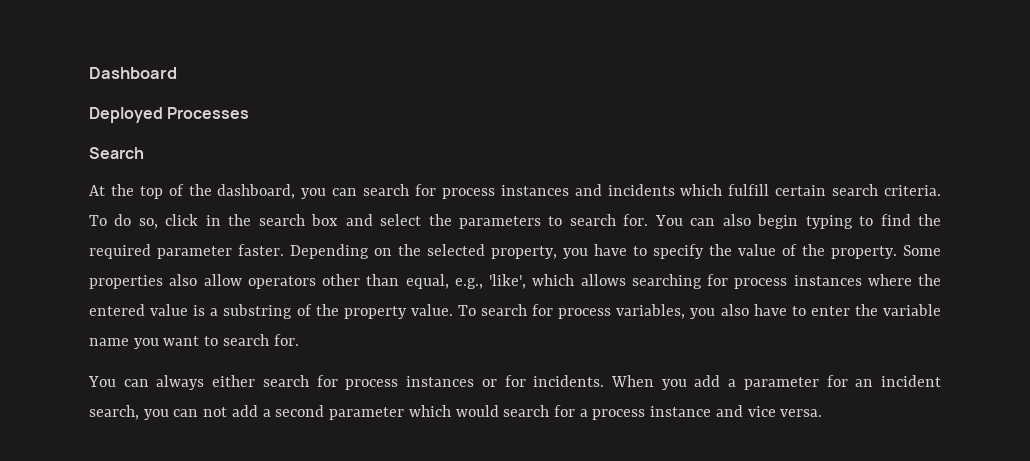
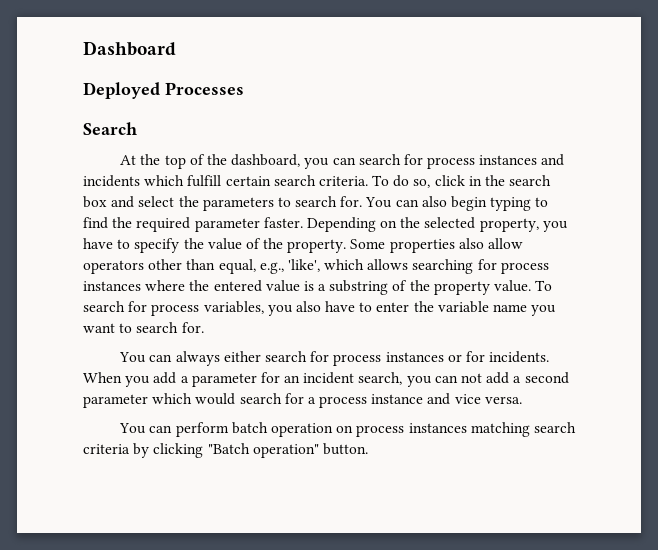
+ You can perform batch operation on process instances matching search criteria by clicking "Batch operation" button.

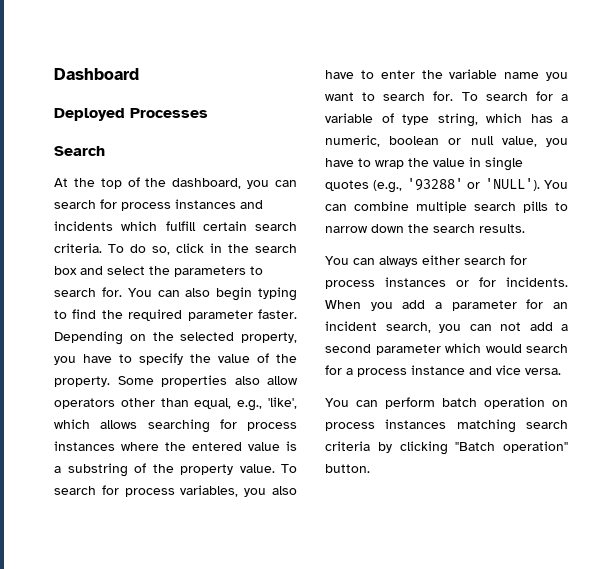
+ To search for a variable of type string, which has a numeric, boolean or null value, you have to wrap the value in single quotes (e.g., '93288' or 'NULL'). You can combine multiple search pills to narrow down the search results.

